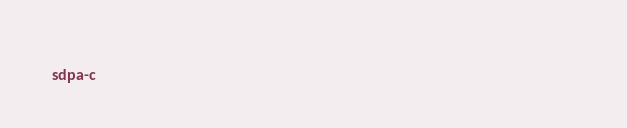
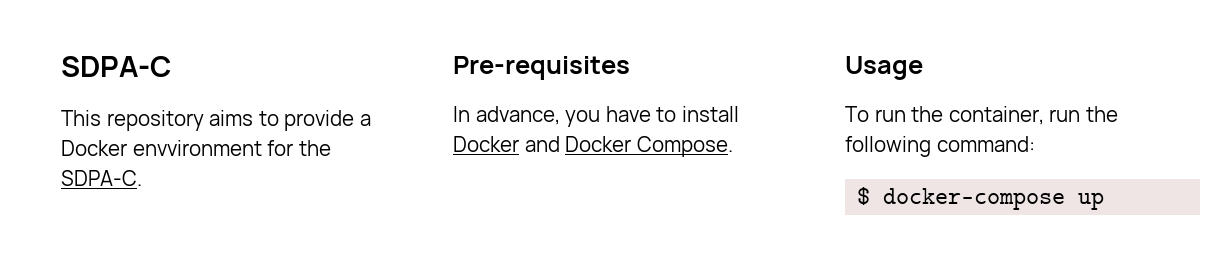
- sdpa-c
+ SDPA-C
+ This repository aims to provide a Docker envvironment for the SDPA-C.
+ Pre-requisites
+ In advance, you have to install Docker and Docker Compose.
+ Usage
+ To run the container, run the following command:
+ $ docker-compose up

